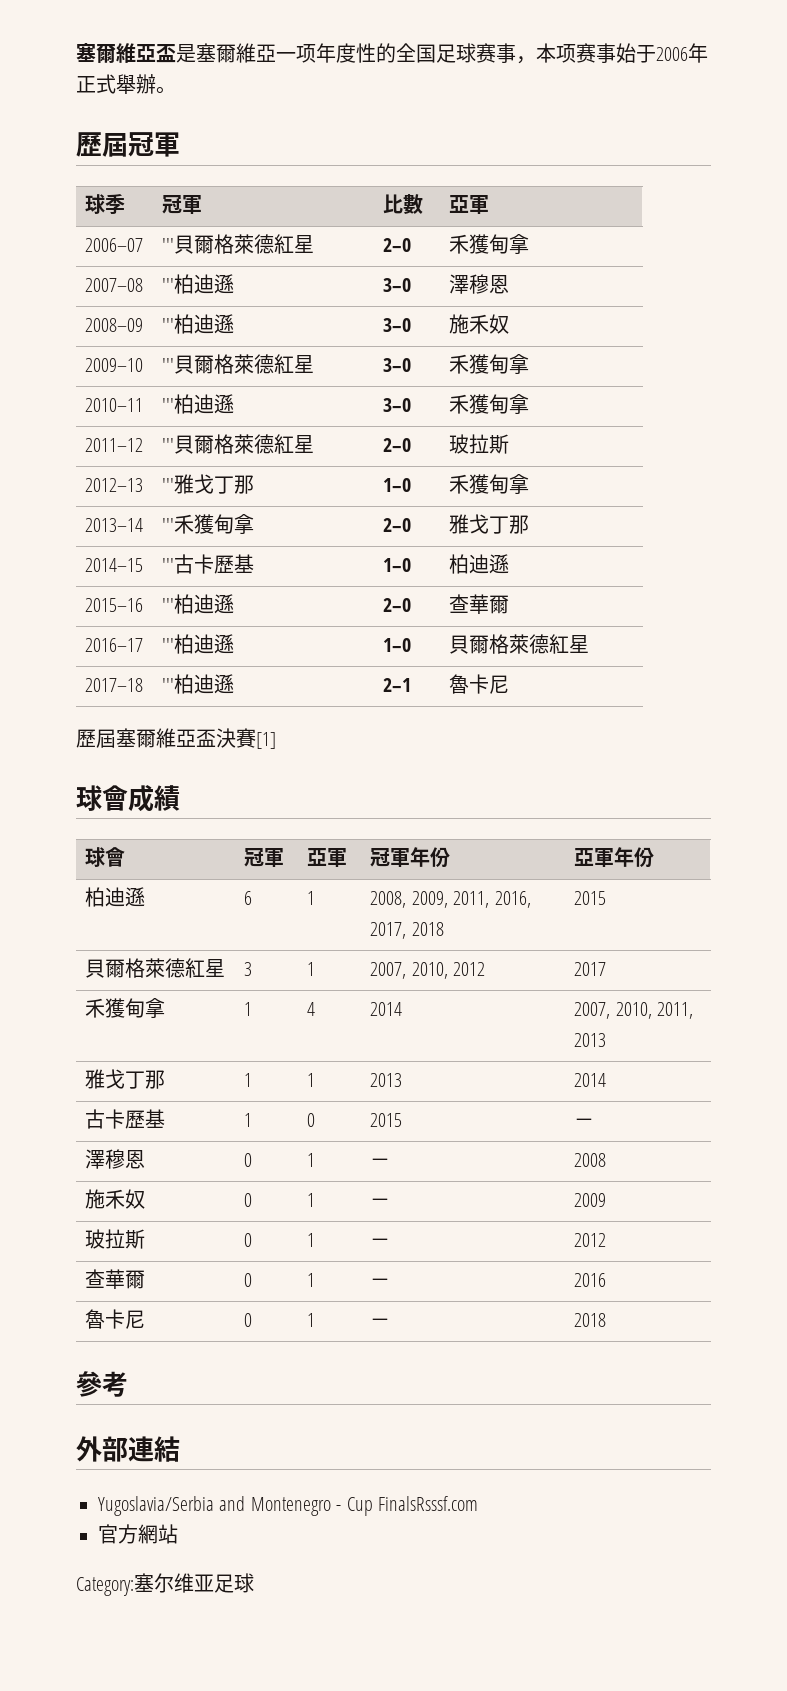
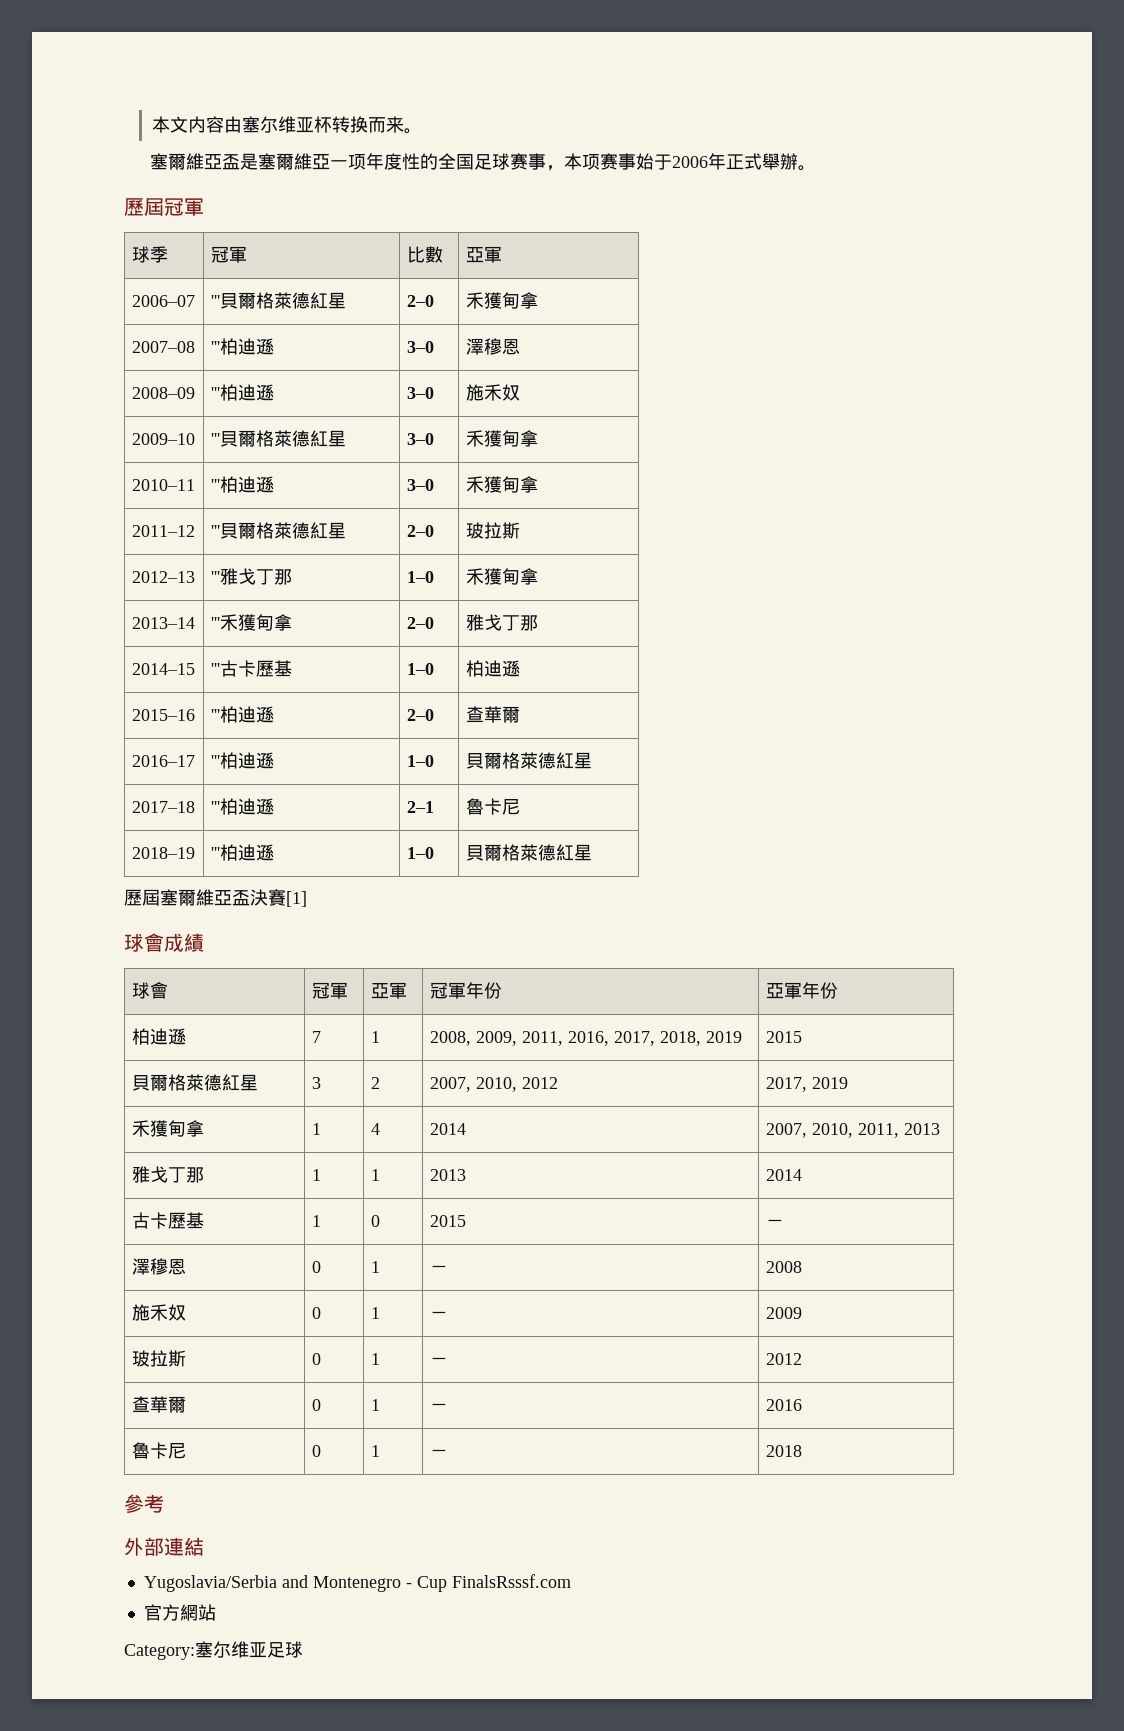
+ 本文内容由塞尔维亚杯转换而来。
+ 2018–19 | '''柏迪遜 | 1–0 | 貝爾格萊德紅星
- 柏迪遜 | 6 | 1 | 2008, 2009, 2011, 2016, 2017, 2018 | 2015
+ 柏迪遜 | 7 | 1 | 2008, 2009, 2011, 2016, 2017, 2018, 2019 | 2015
- 貝爾格萊德紅星 | 3 | 1 | 2007, 2010, 2012 | 2017
+ 貝爾格萊德紅星 | 3 | 2 | 2007, 2010, 2012 | 2017, 2019

